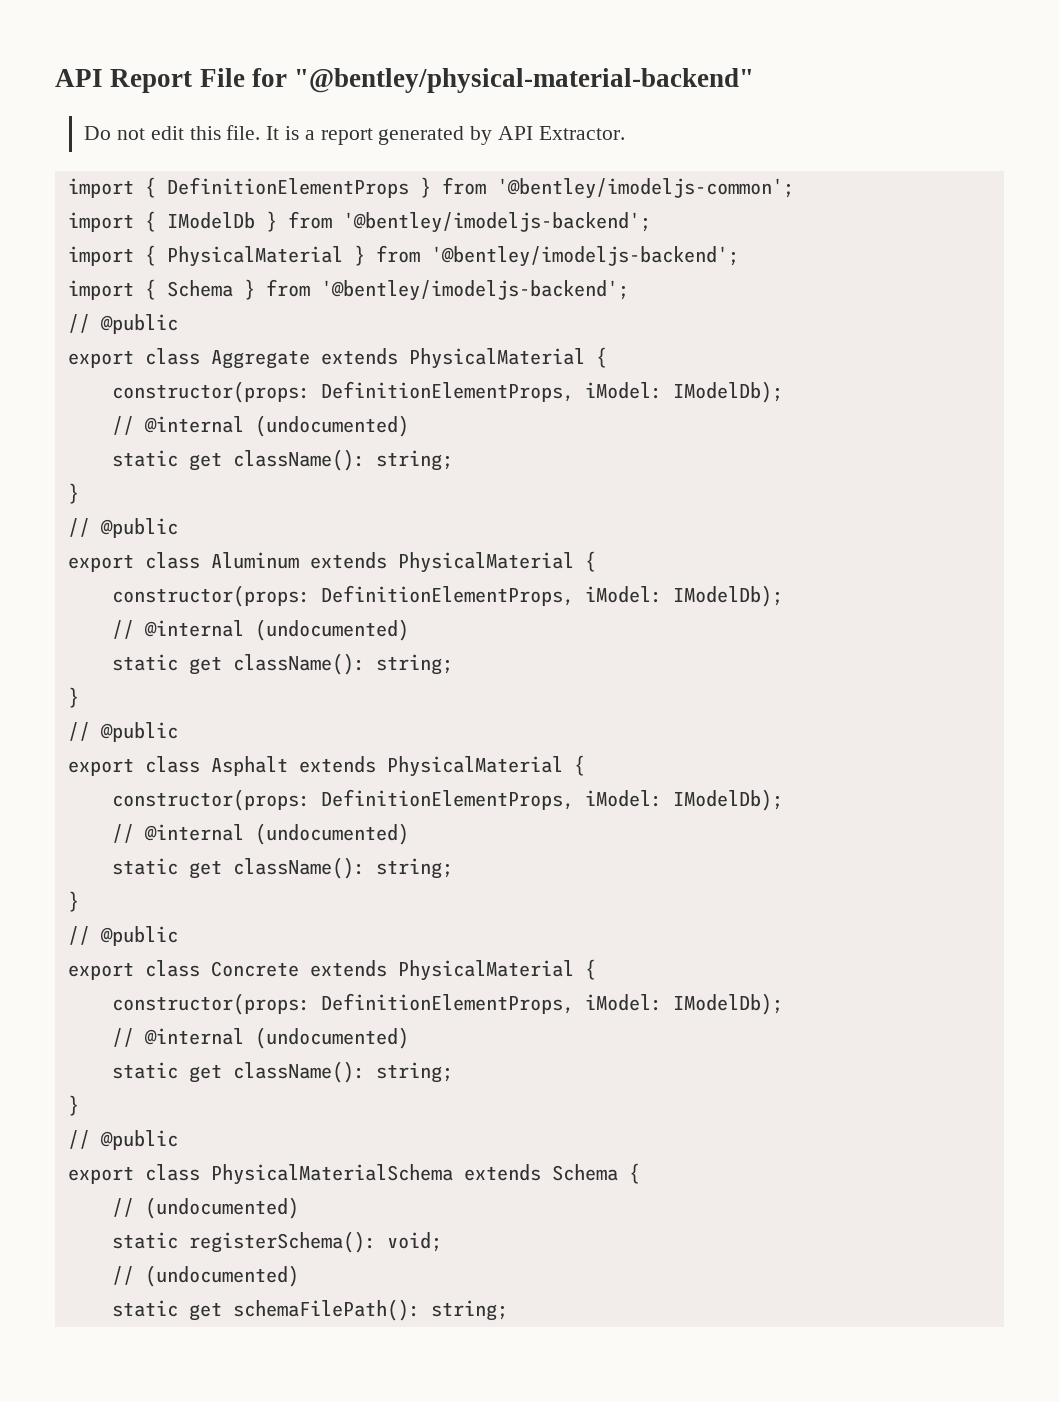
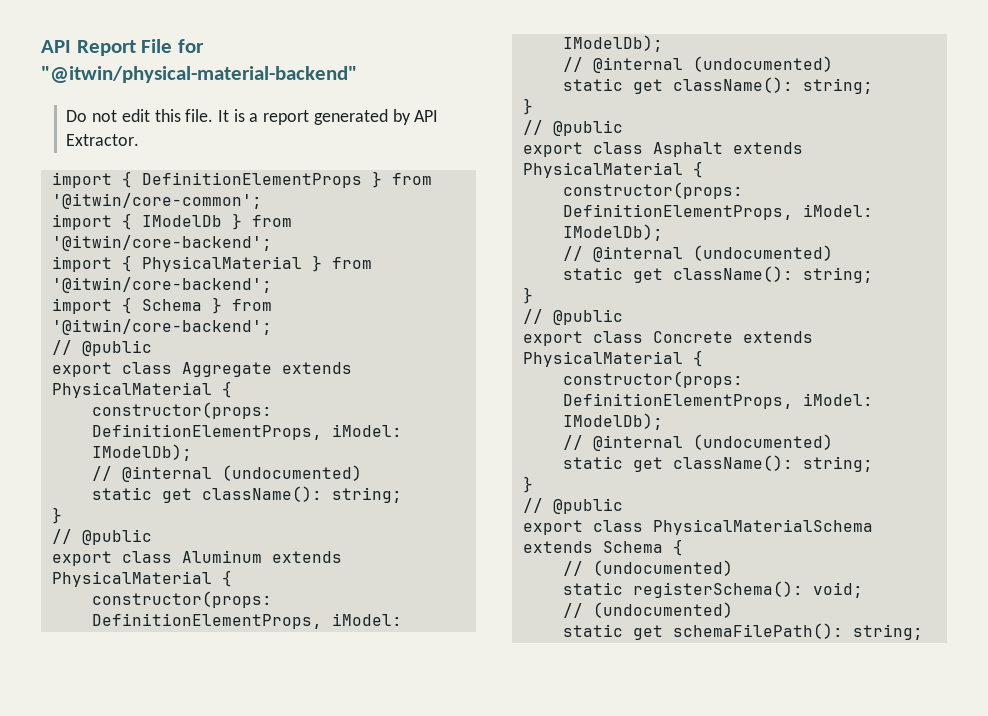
- API Report File for "@bentley/physical-material-backend"
+ API Report File for "@itwin/physical-material-backend"
- import { DefinitionElementProps } from '@bentley/imodeljs-common';
+ import { DefinitionElementProps } from '@itwin/core-common';
- import { IModelDb } from '@bentley/imodeljs-backend';
+ import { IModelDb } from '@itwin/core-backend';
- import { PhysicalMaterial } from '@bentley/imodeljs-backend';
+ import { PhysicalMaterial } from '@itwin/core-backend';
- import { Schema } from '@bentley/imodeljs-backend';
+ import { Schema } from '@itwin/core-backend';

